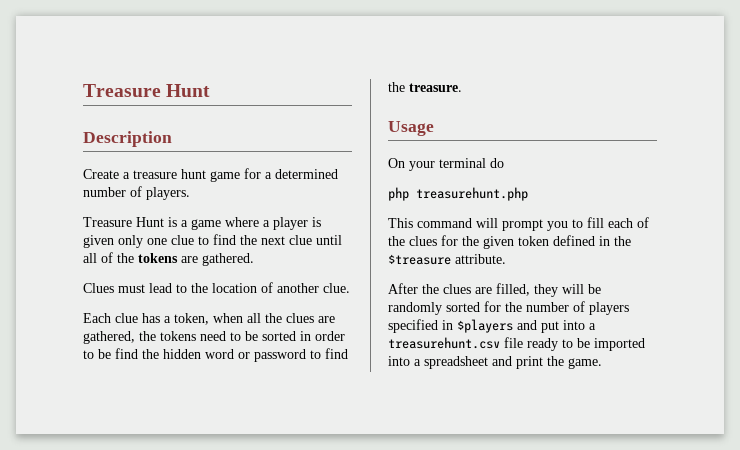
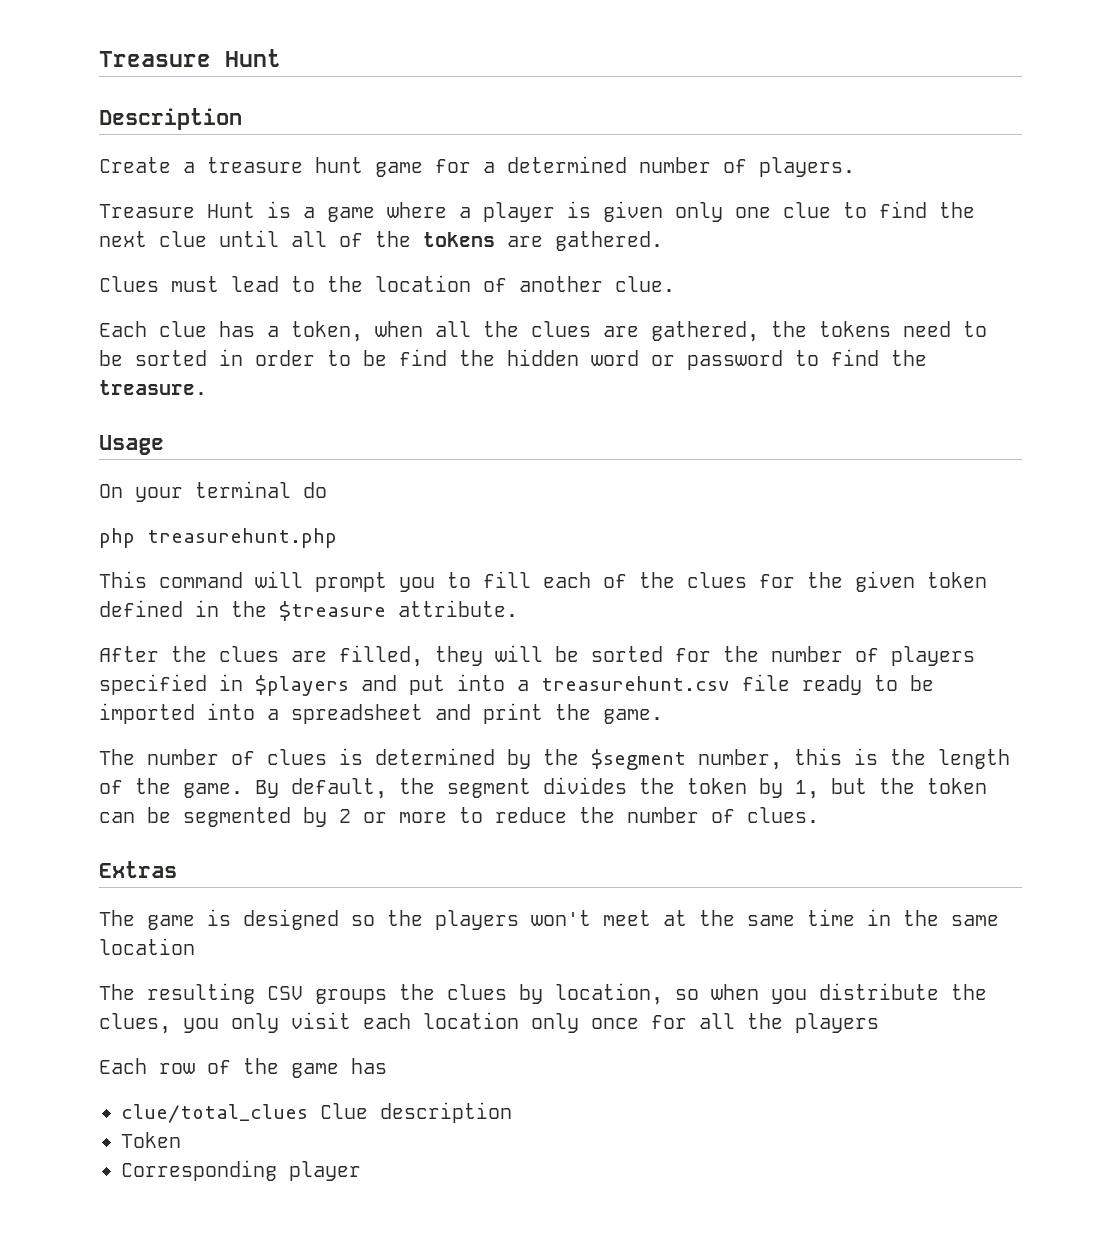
- After the clues are filled, they will be randomly sorted for the number of players specified in $players and put into a treasurehunt.csv file ready to be imported into a spreadsheet and print the game.
+ After the clues are filled, they will be sorted for the number of players specified in $players and put into a treasurehunt.csv file ready to be imported into a spreadsheet and print the game.
+ The number of clues is determined by the $segment number, this is the length of the game. By default, the segment divides the token by 1, but the token can be segmented by 2 or more to reduce the number of clues.
+ Extras
+ The game is designed so the players won't meet at the same time in the same location
+ The resulting CSV groups the clues by location, so when you distribute the clues, you only visit each location only once for all the players
+ Each row of the game has
+ clue/total_clues Clue description
+ Token
+ Corresponding player

